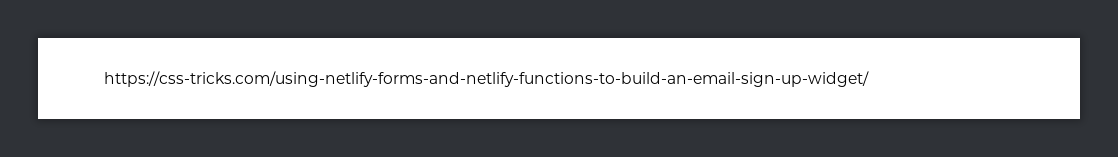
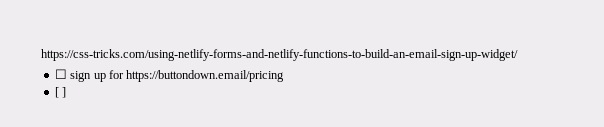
+ ☐ sign up for https://buttondown.email/pricing
+ [ ]

